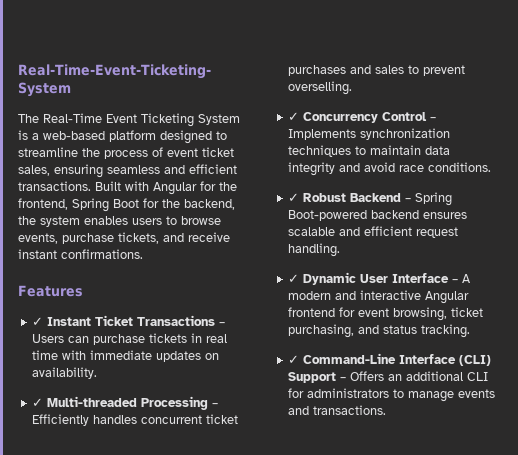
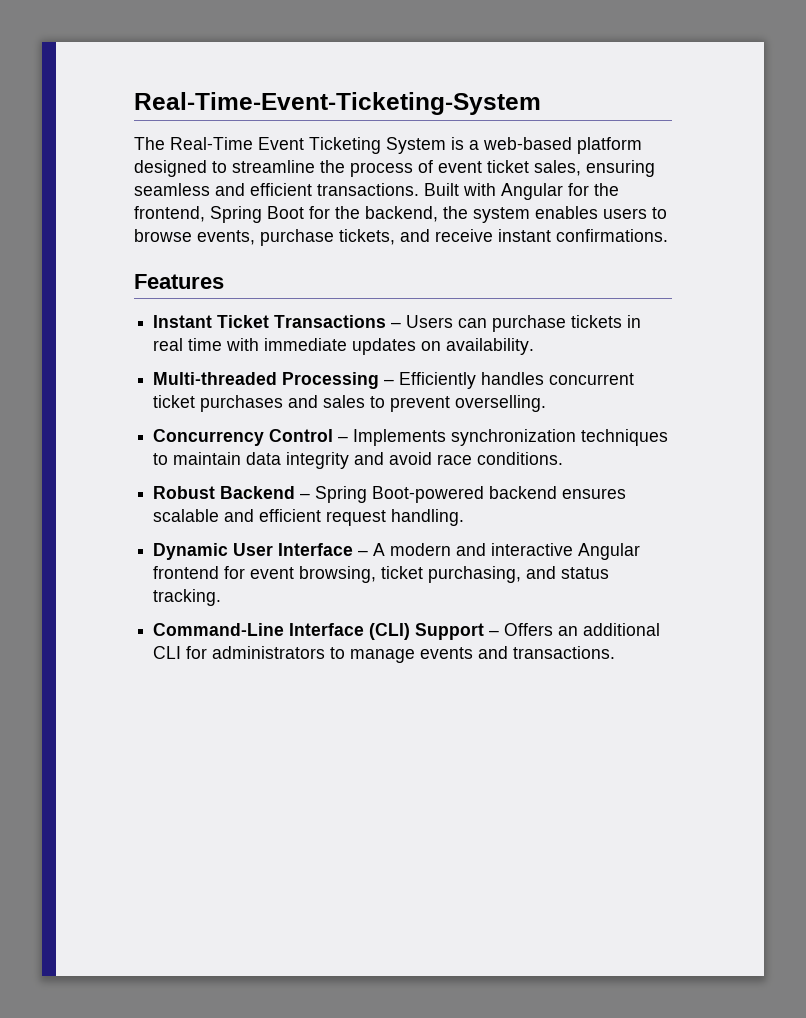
- ✓ Instant Ticket Transactions – Users can purchase tickets in real time with immediate updates on availability.
+ Instant Ticket Transactions – Users can purchase tickets in real time with immediate updates on availability.
- ✓ Multi-threaded Processing – Efficiently handles concurrent ticket purchases and sales to prevent overselling.
+ Multi-threaded Processing – Efficiently handles concurrent ticket purchases and sales to prevent overselling.
- ✓ Concurrency Control – Implements synchronization techniques to maintain data integrity and avoid race conditions.
+ Concurrency Control – Implements synchronization techniques to maintain data integrity and avoid race conditions.
- ✓ Robust Backend – Spring Boot-powered backend ensures scalable and efficient request handling.
+ Robust Backend – Spring Boot-powered backend ensures scalable and efficient request handling.
- ✓ Dynamic User Interface – A modern and interactive Angular frontend for event browsing, ticket purchasing, and status tracking.
+ Dynamic User Interface – A modern and interactive Angular frontend for event browsing, ticket purchasing, and status tracking.
- ✓ Command-Line Interface (CLI) Support – Offers an additional CLI for administrators to manage events and transactions.
+ Command-Line Interface (CLI) Support – Offers an additional CLI for administrators to manage events and transactions.

